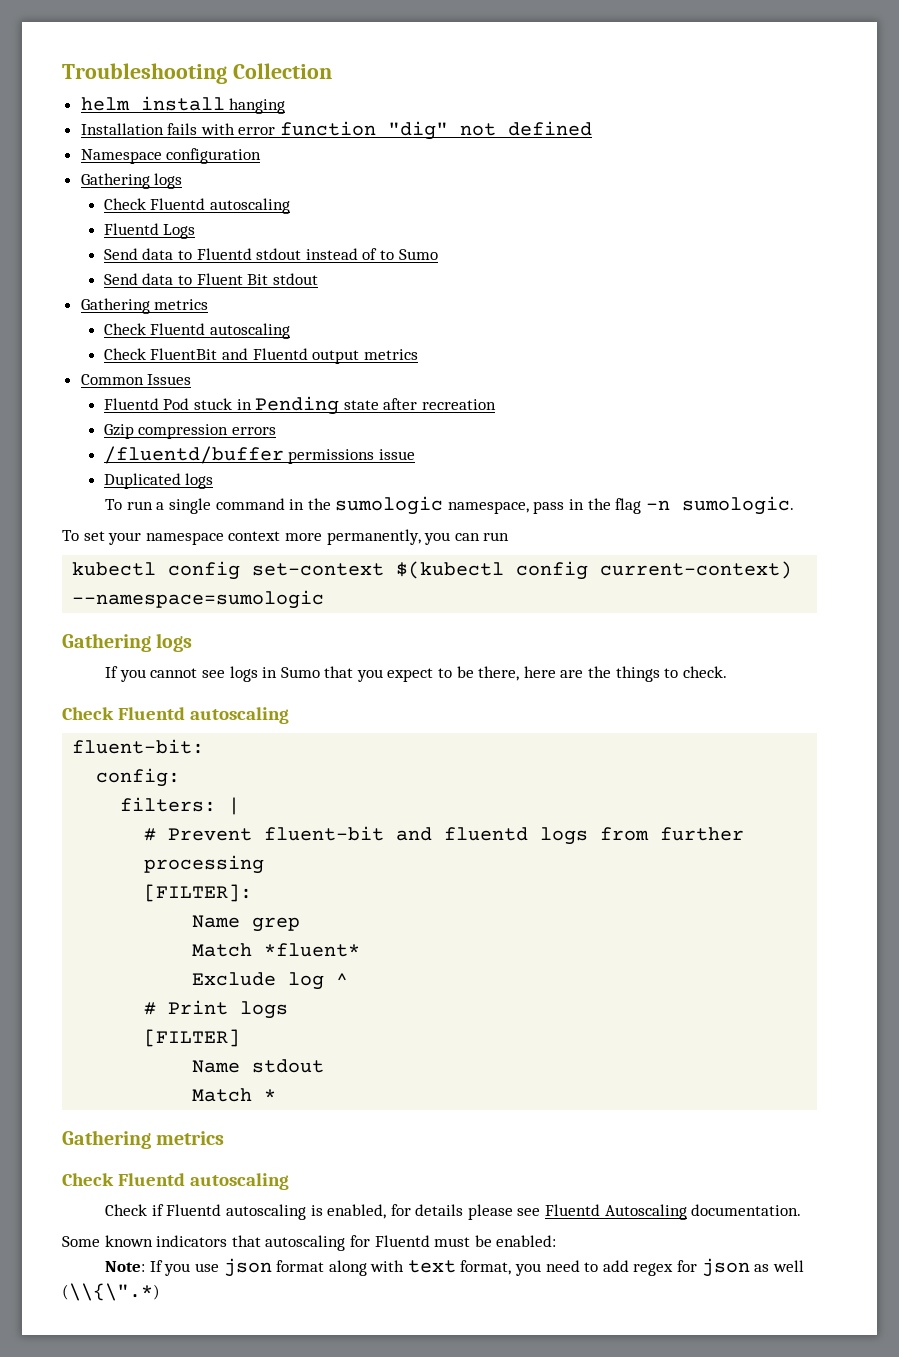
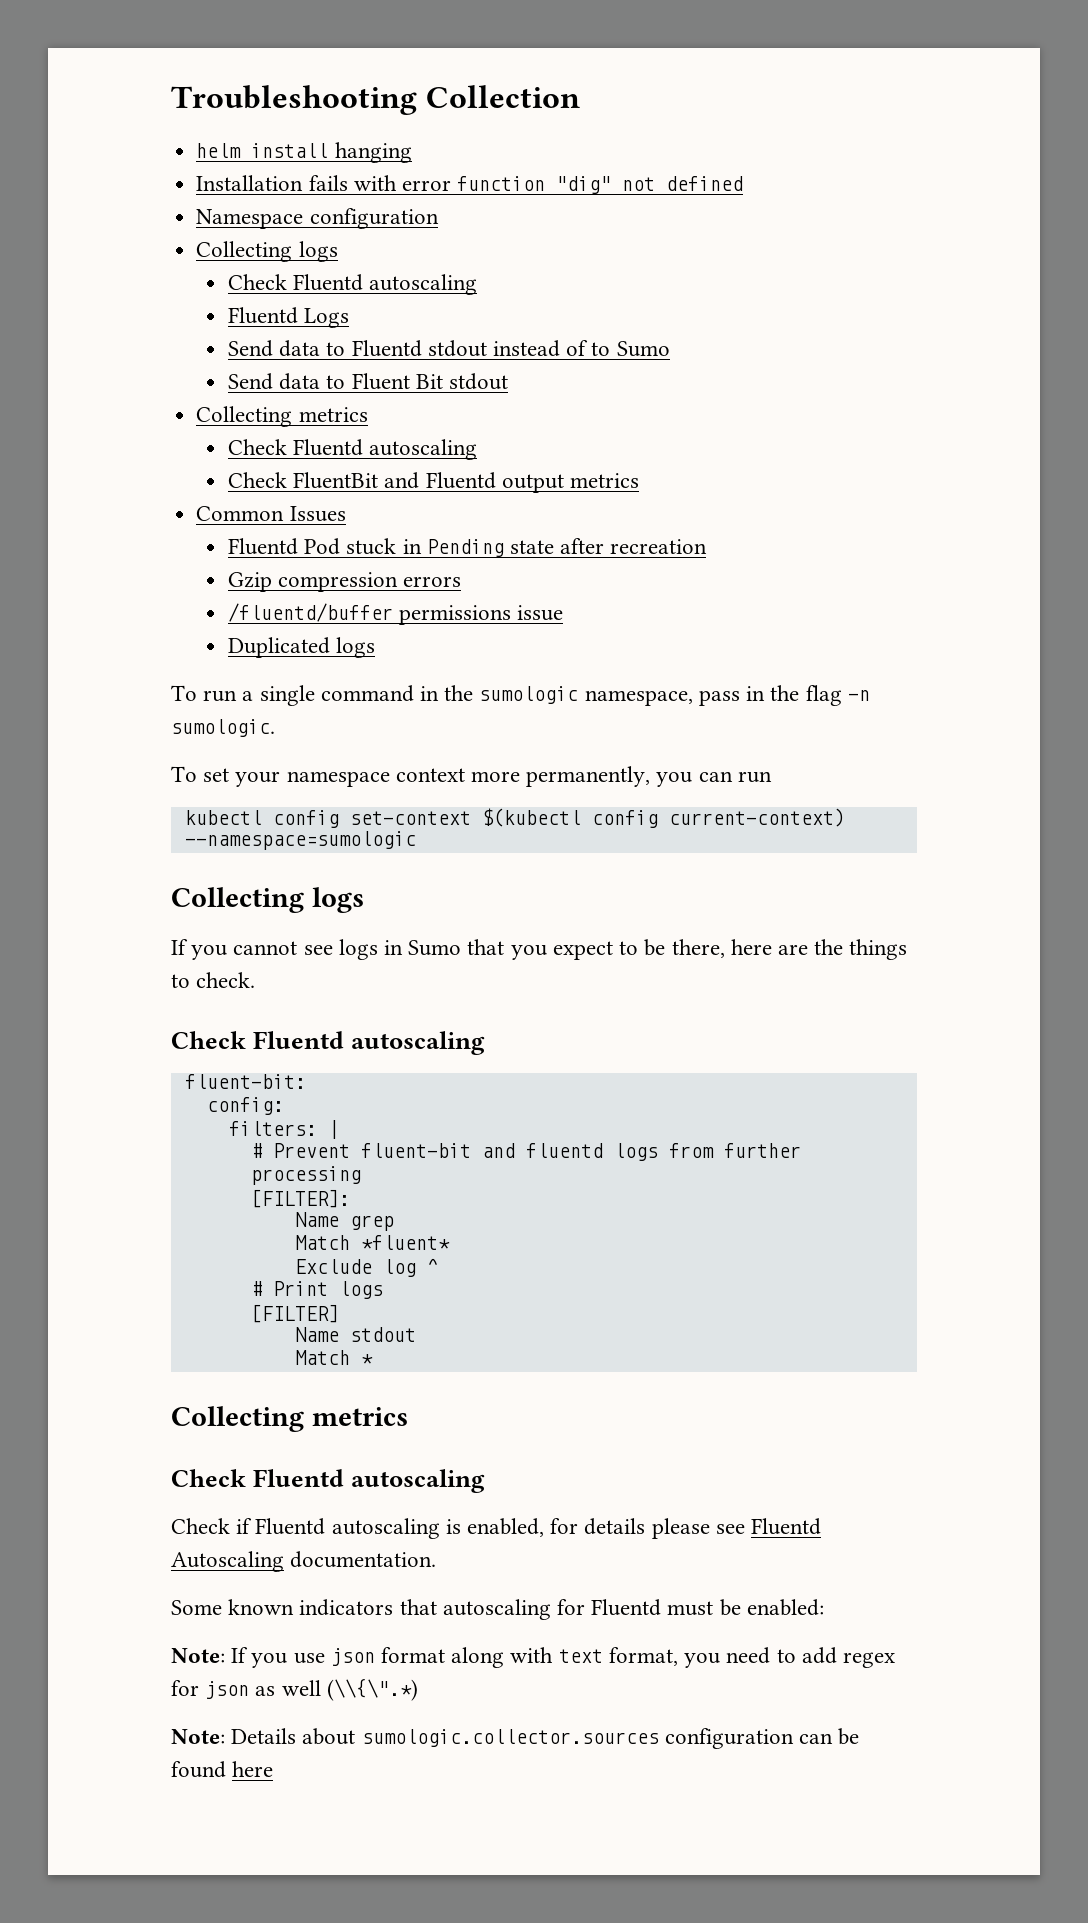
  Namespace configuration
- Gathering logs
+ Collecting logs
  Send data to Fluent Bit stdout
- Gathering metrics
+ Collecting metrics
  kubectl config set-context $(kubectl config current-context) --namespace=sumologic
- Gathering logs
+ Collecting logs
  Match *
- Gathering metrics
+ Collecting metrics
+ Note: Details about sumologic.collector.sources configuration can be found here

